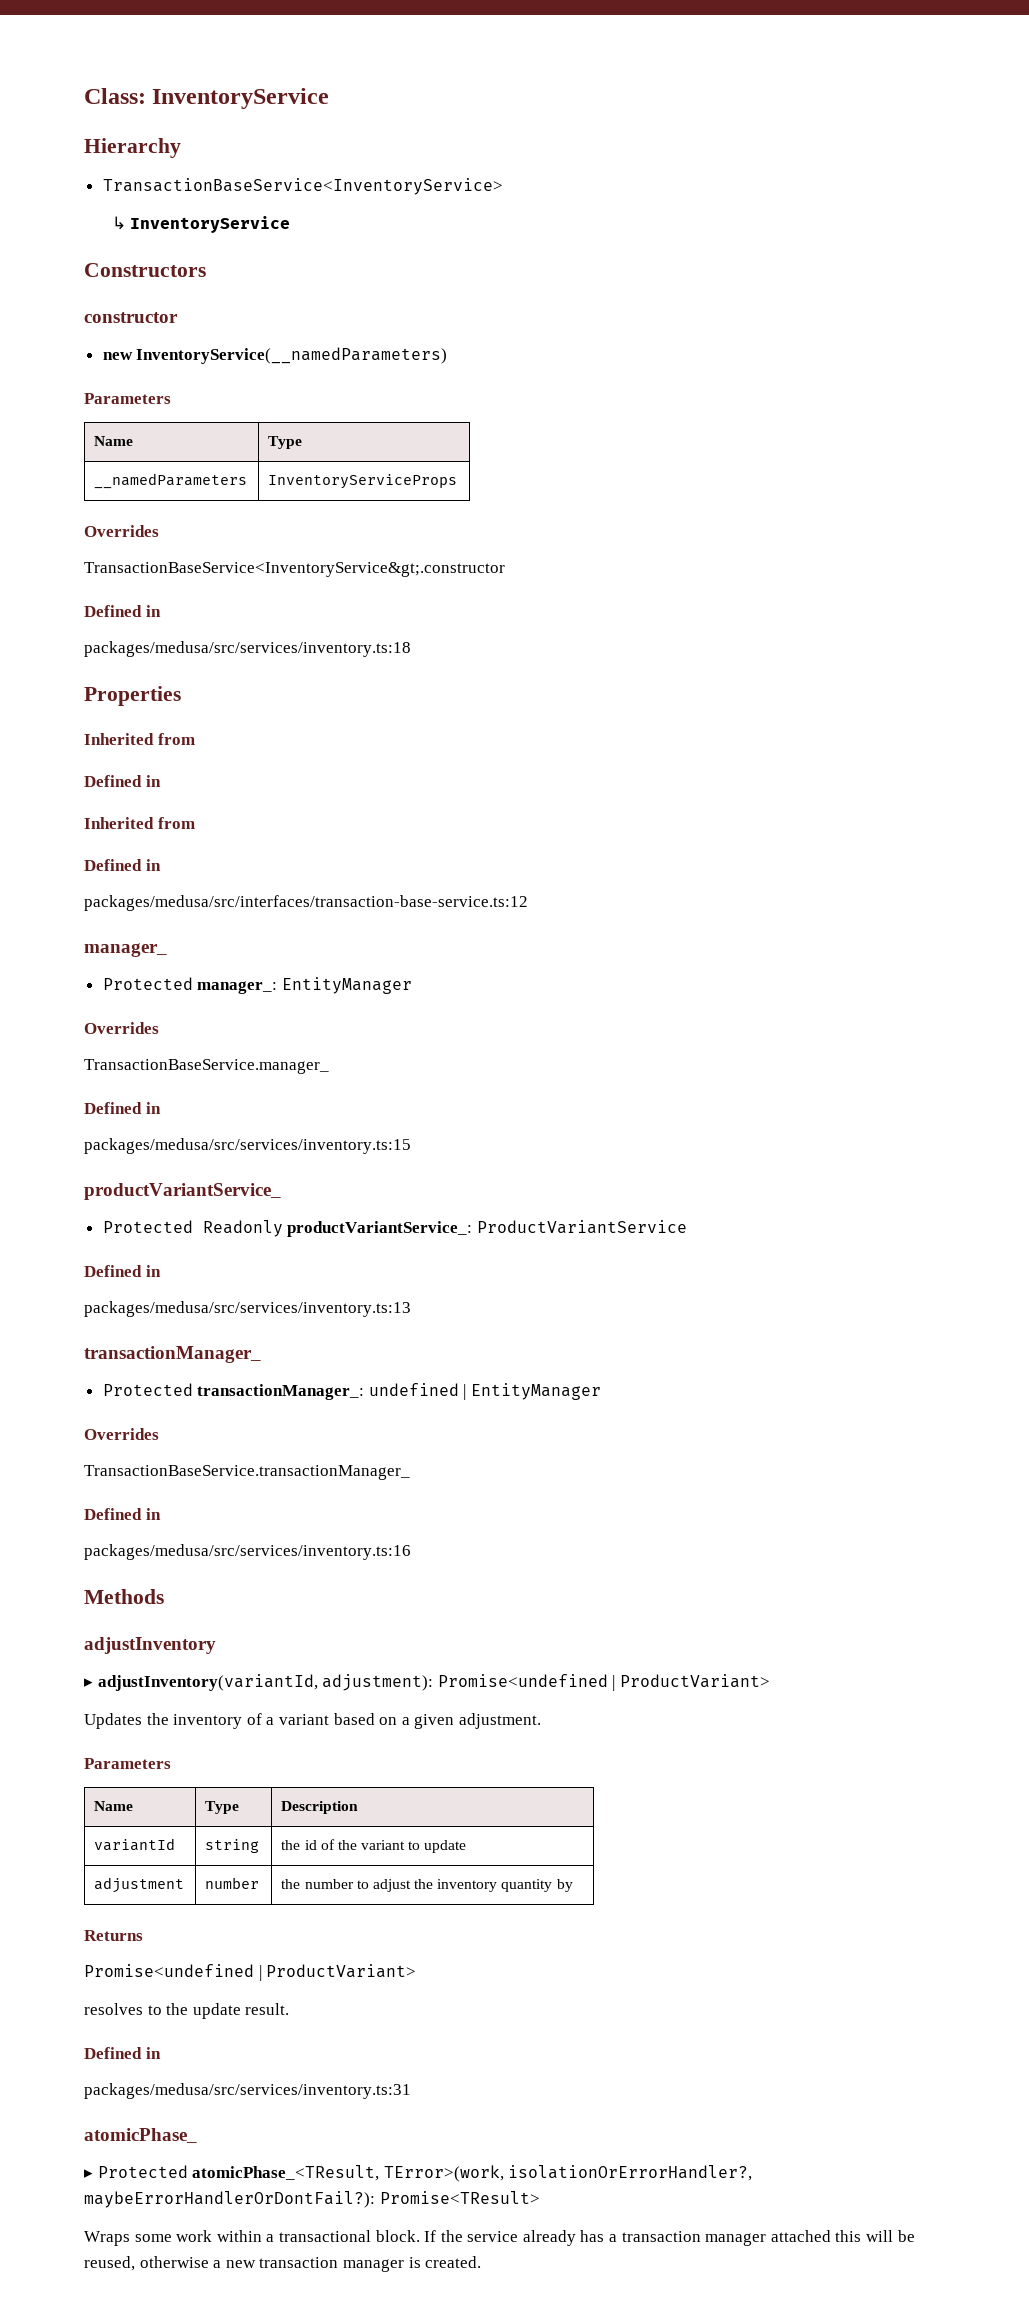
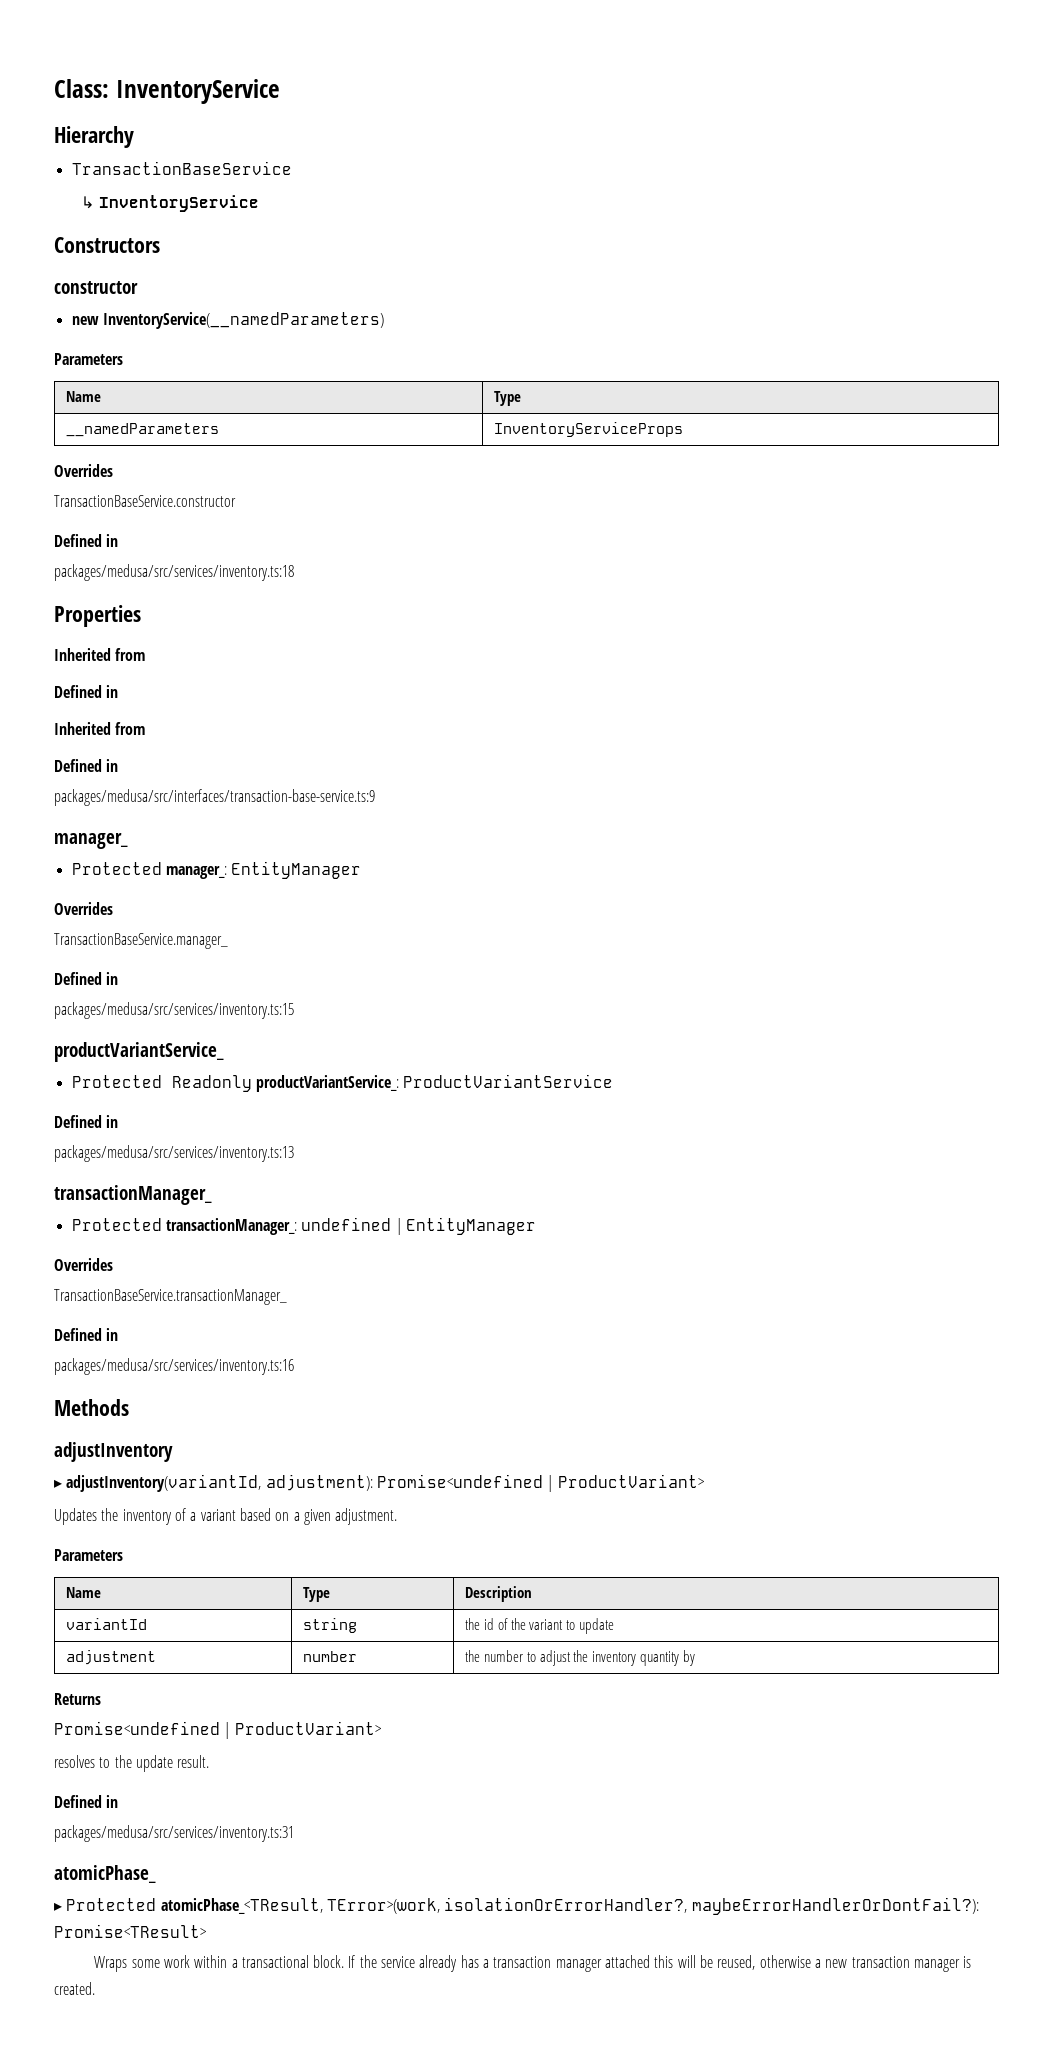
- TransactionBaseService<InventoryService>
+ TransactionBaseService
- TransactionBaseService<InventoryService&gt;.constructor
+ TransactionBaseService.constructor
- packages/medusa/src/interfaces/transaction-base-service.ts:12
+ packages/medusa/src/interfaces/transaction-base-service.ts:9

